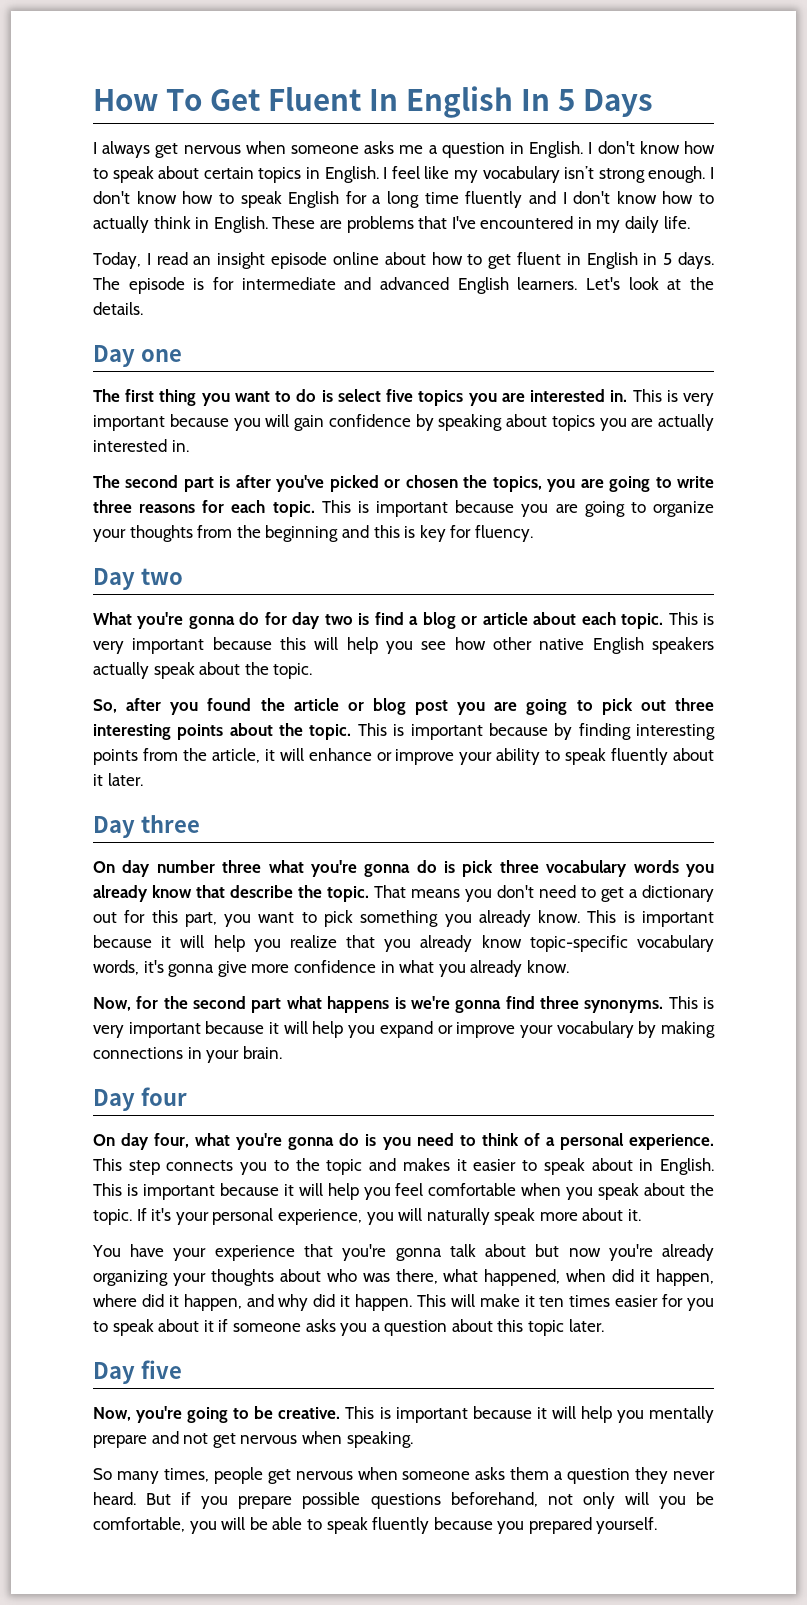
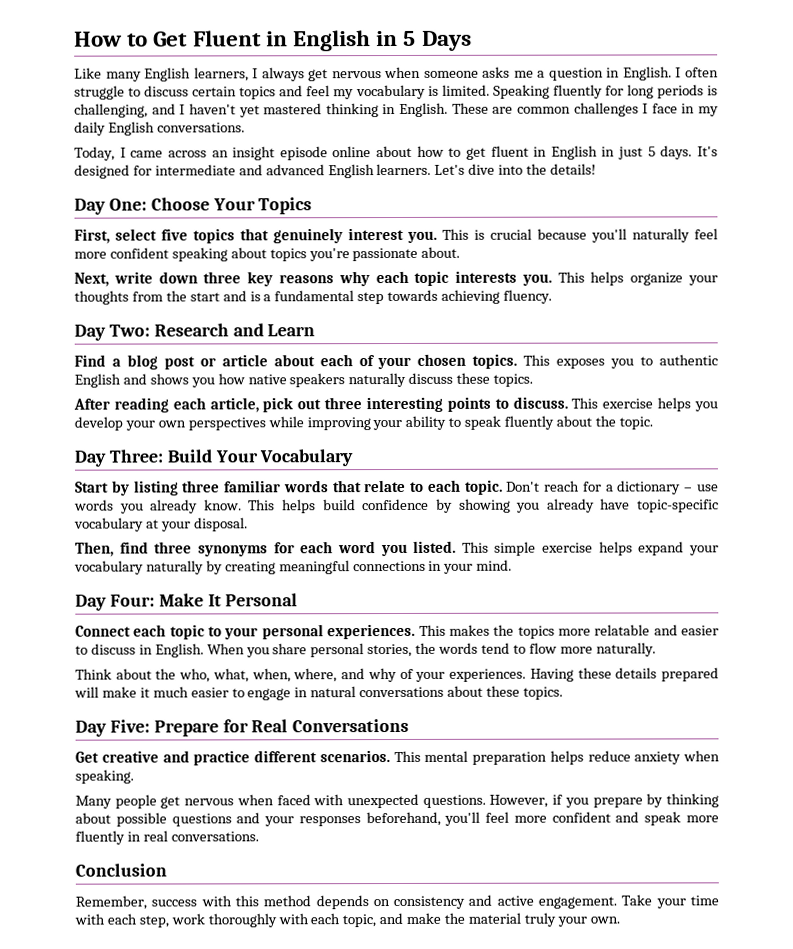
- How To Get Fluent In English In 5 Days
+ How to Get Fluent in English in 5 Days
- I always get nervous when someone asks me a question in English.
+ Like many English learners, I always get nervous when someone asks me a question in English.
- I don't know how to speak about certain topics in English. I feel like my vocabulary isn’t strong enough. I don't know how to speak English for a long time fluently and I don't know how to actually think in English. These are problems that I've encountered in my daily life.
+ I often struggle to discuss certain topics and feel my vocabulary is limited. Speaking fluently for long periods is challenging, and I haven't yet mastered thinking in English. These are common challenges I face in my daily English conversations.
- Today, I read an insight episode online about how to get fluent in English in 5 days.
+ Today, I came across an insight episode online about how to get fluent in English in just 5 days.
- The episode is for intermediate and advanced English learners.
+ It's designed for intermediate and advanced English learners.
- Let's look at the details.
- Day one
- The first thing you want to do is select five topics you are interested in. This is very important because you will gain confidence by speaking about topics you are actually interested in.
- The second part is after you've picked or chosen the topics, you are going to write three reasons for each topic. This is important because you are going to organize your thoughts from the beginning and this is key for fluency.
- Day two
- What you're gonna do for day two is find a blog or article about each topic. This is very important because this will help you see how other native English speakers actually speak about the topic.
- So, after you found the article or blog post you are going to pick out three interesting points about the topic. This is important because by finding interesting points from the article, it will enhance or improve your ability to speak fluently about it later.
- Day three
- On day number three what you're gonna do is pick three vocabulary words you already know that describe the topic. That means you don't need to get a dictionary out for this part, you want to pick something you already know. This is important because it will help you realize that you already know topic-specific vocabulary words, it's gonna give more confidence in what you already know.
- Now, for the second part what happens is we're gonna find three synonyms. This is very important because it will help you expand or improve your vocabulary by making connections in your brain.
- Day four
- On day four, what you're gonna do is you need to think of a personal experience. This step connects you to the topic and makes it easier to speak about in English. This is important because it will help you feel comfortable when you speak about the topic. If it's your personal experience, you will naturally speak more about it.
- You have your experience that you're gonna talk about but now you're already organizing your thoughts about who was there, what happened, when did it happen, where did it happen, and why did it happen. This will make it ten times easier for you to speak about it if someone asks you a question about this topic later.
- Day five
- Now, you're going to be creative. This is important because it will help you mentally prepare and not get nervous when speaking.
+ Let's dive into the details!
+ Day One: Choose Your Topics
+ First, select five topics that genuinely interest you. This is crucial because you'll naturally feel more confident speaking about topics you're passionate about.
+ Next, write down three key reasons why each topic interests you. This helps organize your thoughts from the start and is a fundamental step towards achieving fluency.
+ Day Two: Research and Learn
+ Find a blog post or article about each of your chosen topics. This exposes you to authentic English and shows you how native speakers naturally discuss these topics.
+ After reading each article, pick out three interesting points to discuss. This exercise helps you develop your own perspectives while improving your ability to speak fluently about the topic.
+ Day Three: Build Your Vocabulary
+ Start by listing three familiar words that relate to each topic. Don't reach for a dictionary – use words you already know. This helps build confidence by showing you already have topic-specific vocabulary at your disposal.
+ Then, find three synonyms for each word you listed. This simple exercise helps expand your vocabulary naturally by creating meaningful connections in your mind.
+ Day Four: Make It Personal
+ Connect each topic to your personal experiences. This makes the topics more relatable and easier to discuss in English. When you share personal stories, the words tend to flow more naturally.
+ Think about the who, what, when, where, and why of your experiences. Having these details prepared will make it much easier to engage in natural conversations about these topics.
+ Day Five: Prepare for Real Conversations
+ Get creative and practice different scenarios. This mental preparation helps reduce anxiety when speaking.
- So many times, people get nervous when someone asks them a question they never heard. But if you prepare possible questions beforehand, not only will you be comfortable, you will be able to speak fluently because you prepared yourself.
+ Many people get nervous when faced with unexpected questions. However, if you prepare by thinking about possible questions and your responses beforehand, you'll feel more confident and speak more fluently in real conversations.
+ Conclusion
+ Remember, success with this method depends on consistency and active engagement. Take your time with each step, work thoroughly with each topic, and make the material truly your own.

